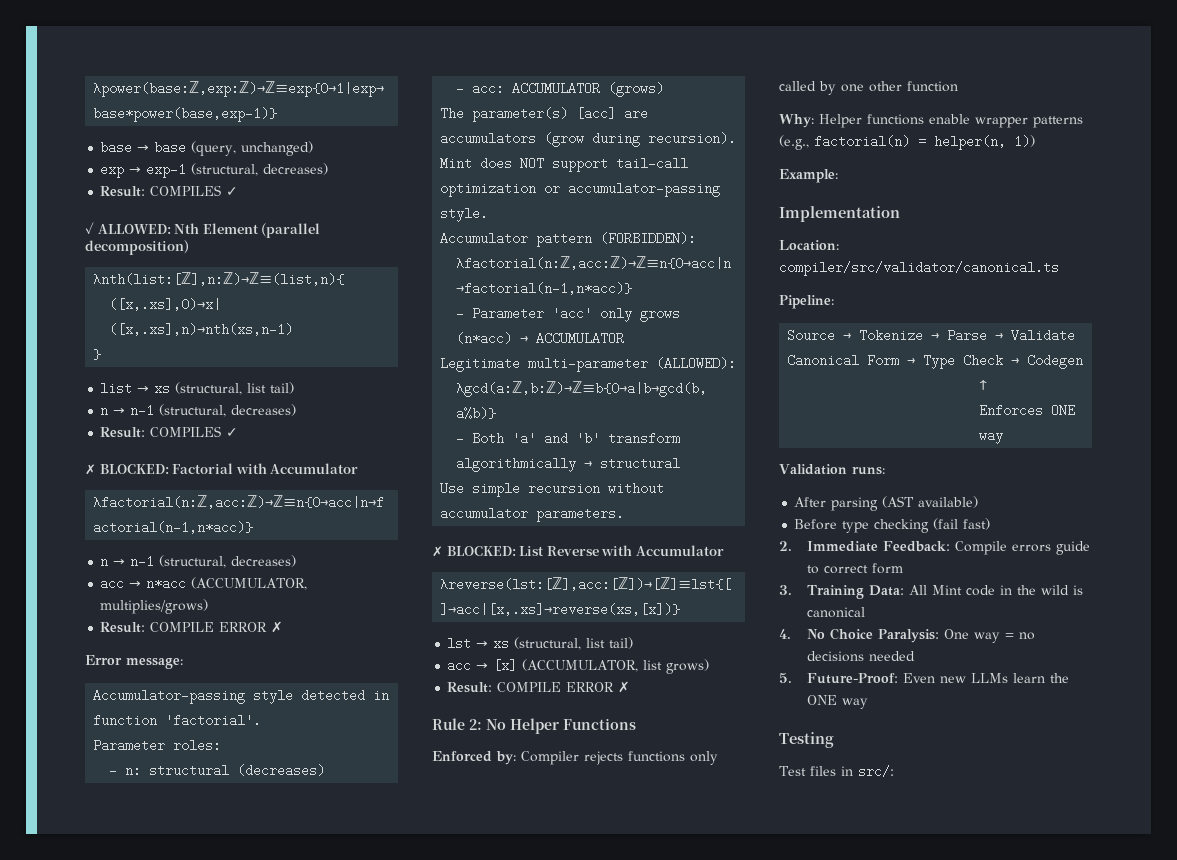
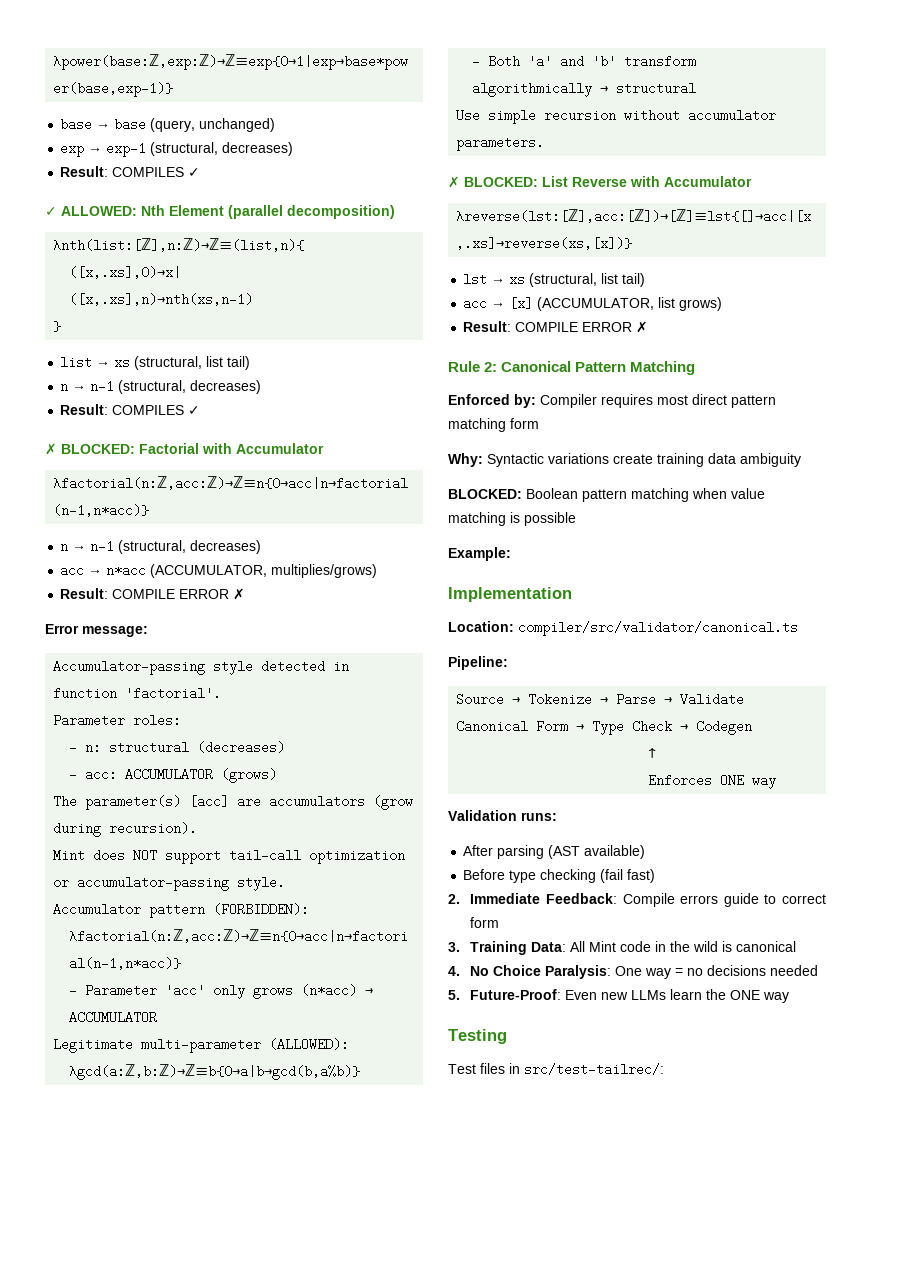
- Rule 2: No Helper Functions
+ Rule 2: Canonical Pattern Matching
- Enforced by: Compiler rejects functions only called by one other function
- Why: Helper functions enable wrapper patterns (e.g., factorial(n) = helper(n, 1))
+ Enforced by: Compiler requires most direct pattern matching form
+ Why: Syntactic variations create training data ambiguity
+ BLOCKED: Boolean pattern matching when value matching is possible
- Test files in src/:
+ Test files in src/test-tailrec/:

